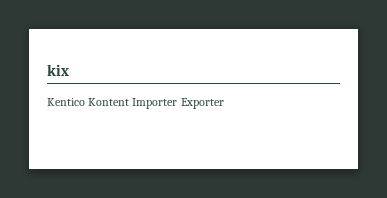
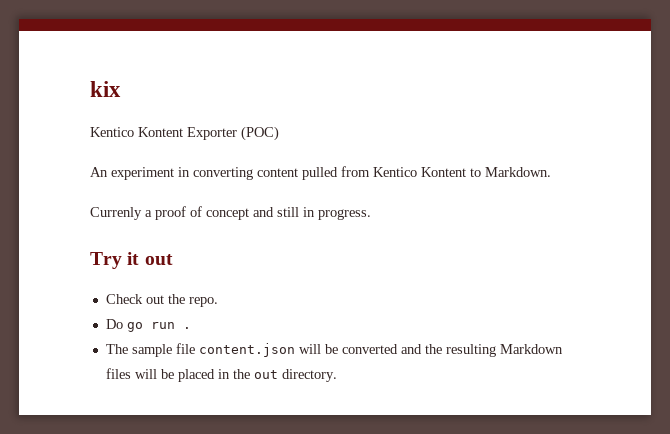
- Kentico Kontent Importer Exporter
+ Kentico Kontent Exporter (POC)
+ An experiment in converting content pulled from Kentico Kontent to Markdown.
+ Currenly a proof of concept and still in progress.
+ Try it out
+ Check out the repo.
+ Do go run .
+ The sample file content.json will be converted and the resulting Markdown files will be placed in the out directory.

